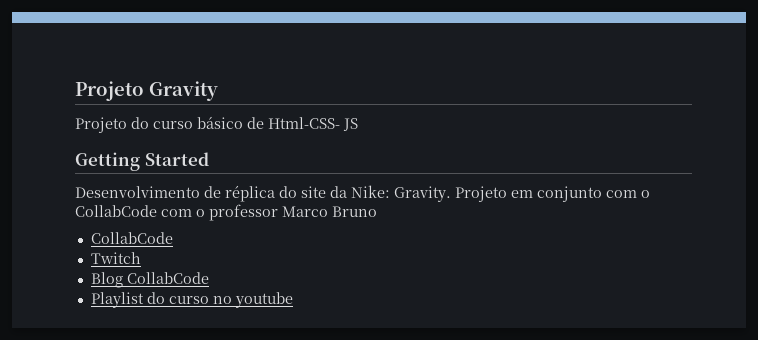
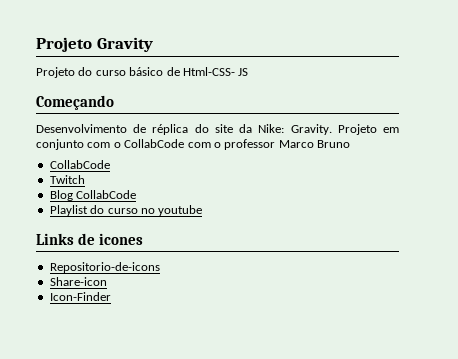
- Getting Started
+ Começando
+ Links de icones
+ Repositorio-de-icons
+ Share-icon
+ Icon-Finder

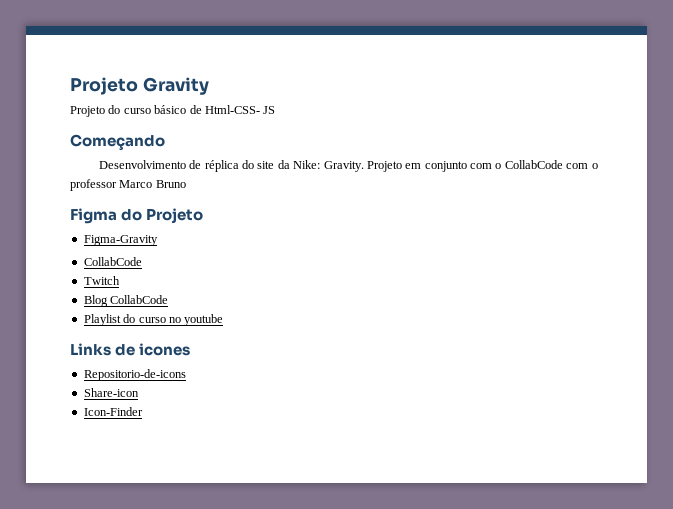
+ Figma do Projeto
+ Figma-Gravity

